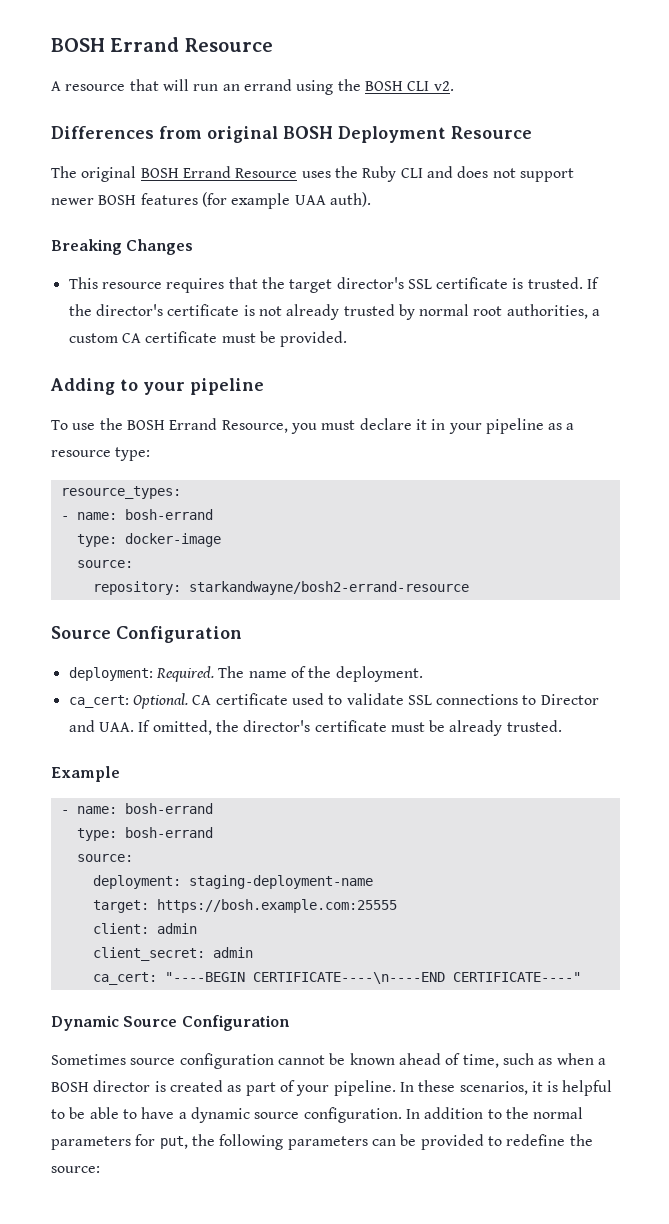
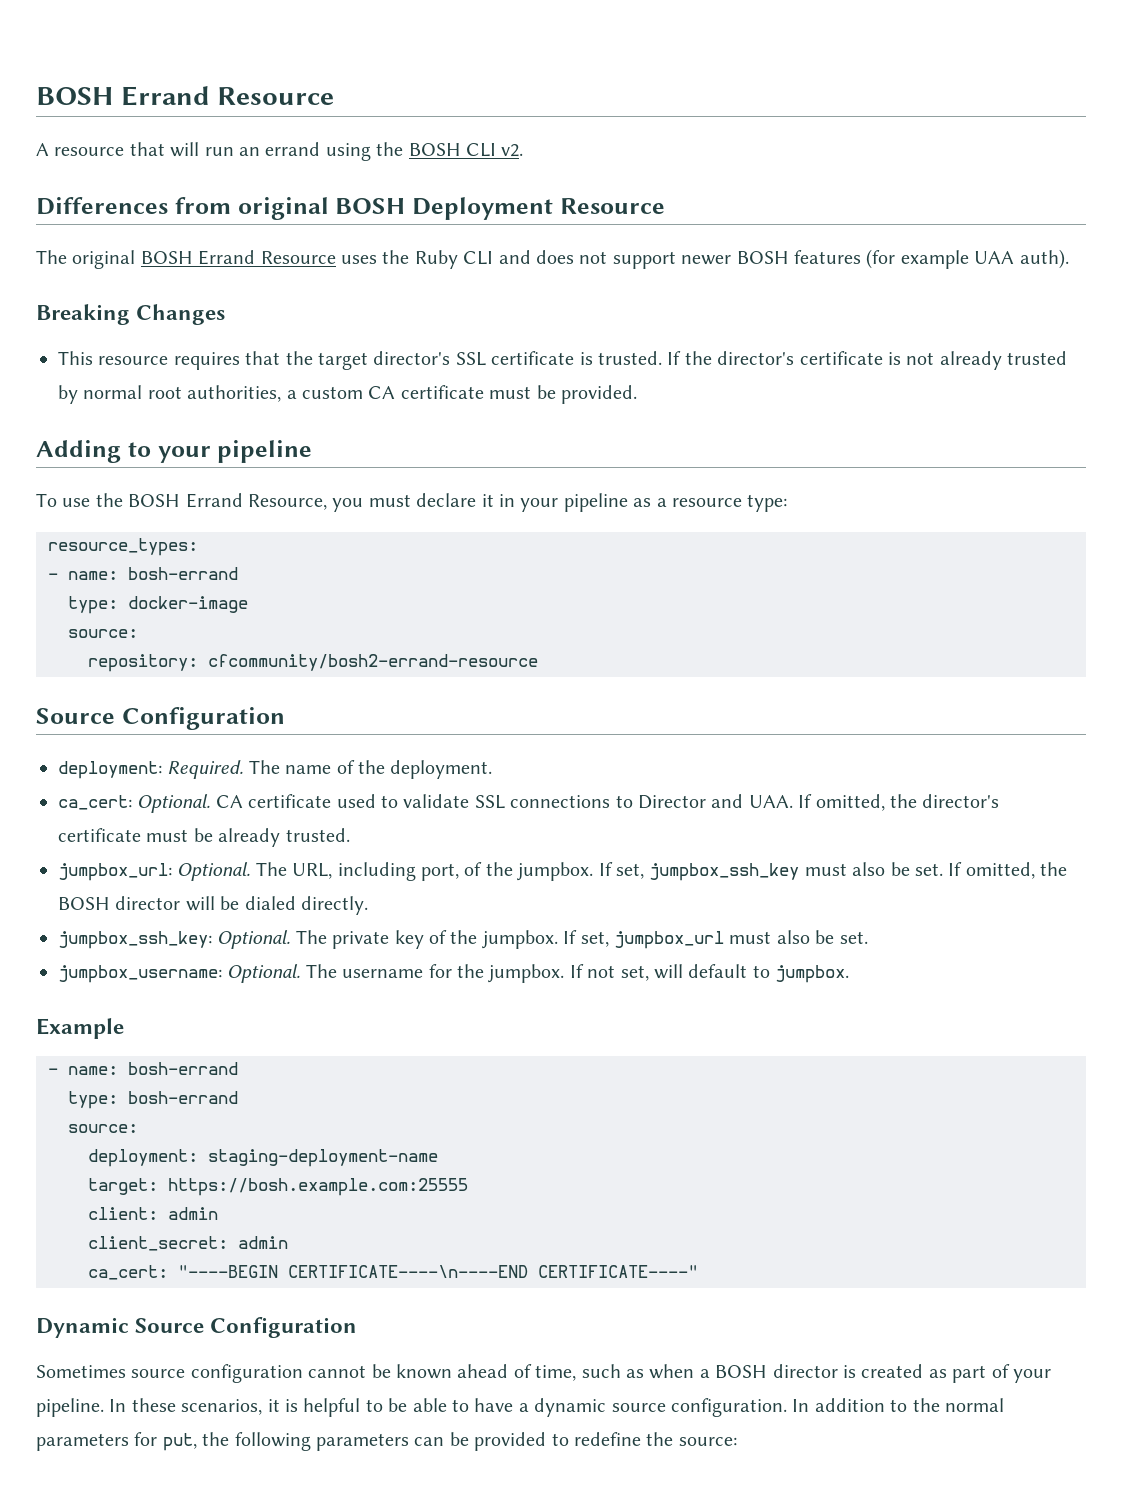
- repository: starkandwayne/bosh2-errand-resource
+ repository: cfcommunity/bosh2-errand-resource
+ jumpbox_url: Optional. The URL, including port, of the jumpbox. If set, jumpbox_ssh_key must also be set. If omitted, the BOSH director will be dialed directly.
+ jumpbox_ssh_key: Optional. The private key of the jumpbox. If set, jumpbox_url must also be set.
+ jumpbox_username: Optional. The username for the jumpbox. If not set, will default to jumpbox.

